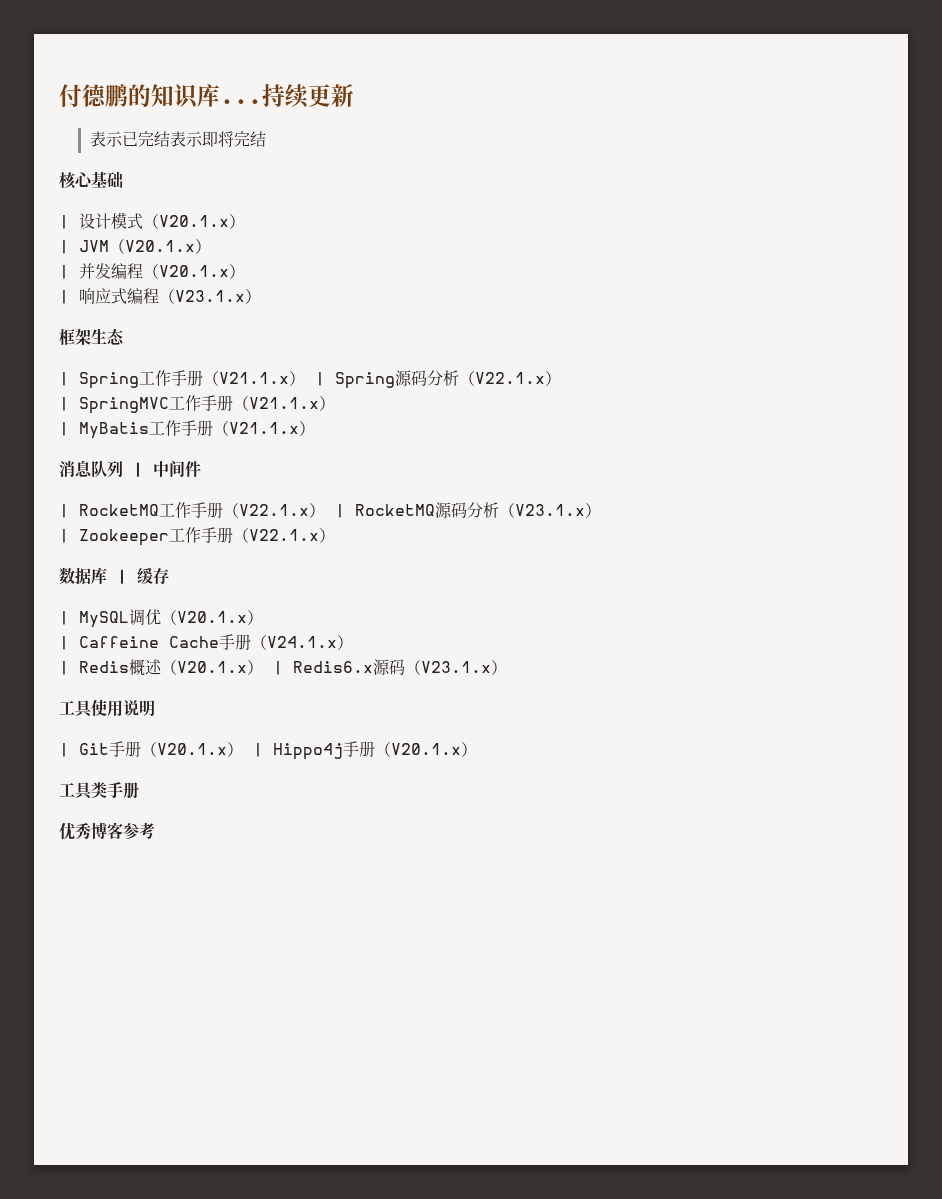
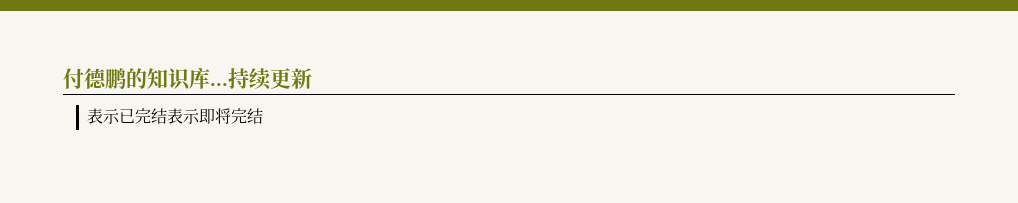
- 核心基础
- | 设计模式（V20.1.x）
- | JVM（V20.1.x）
- | 并发编程（V20.1.x）
- | 响应式编程（V23.1.x）
- 框架生态
- | Spring工作手册（V21.1.x） | Spring源码分析（V22.1.x）
- | SpringMVC工作手册（V21.1.x）
- | MyBatis工作手册（V21.1.x）
- 消息队列 | 中间件
- | RocketMQ工作手册（V22.1.x） | RocketMQ源码分析（V23.1.x）
- | Zookeeper工作手册（V22.1.x）
- 数据库 | 缓存
- | MySQL调优（V20.1.x）
- | Caffeine Cache手册（V24.1.x）
- | Redis概述（V20.1.x） | Redis6.x源码（V23.1.x）
- 工具使用说明
- | Git手册（V20.1.x） | Hippo4j手册（V20.1.x）
- 工具类手册
- 优秀博客参考

